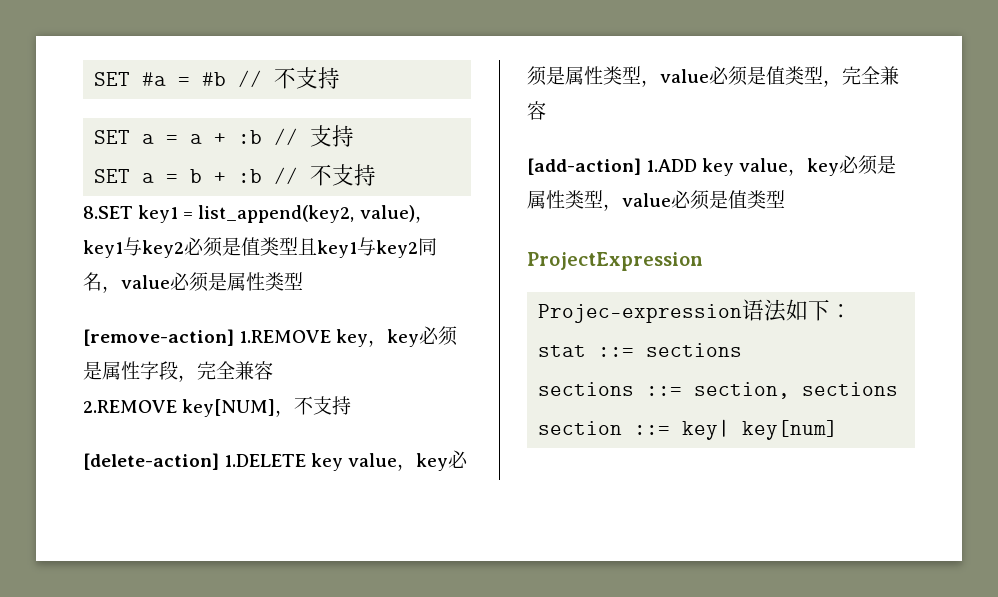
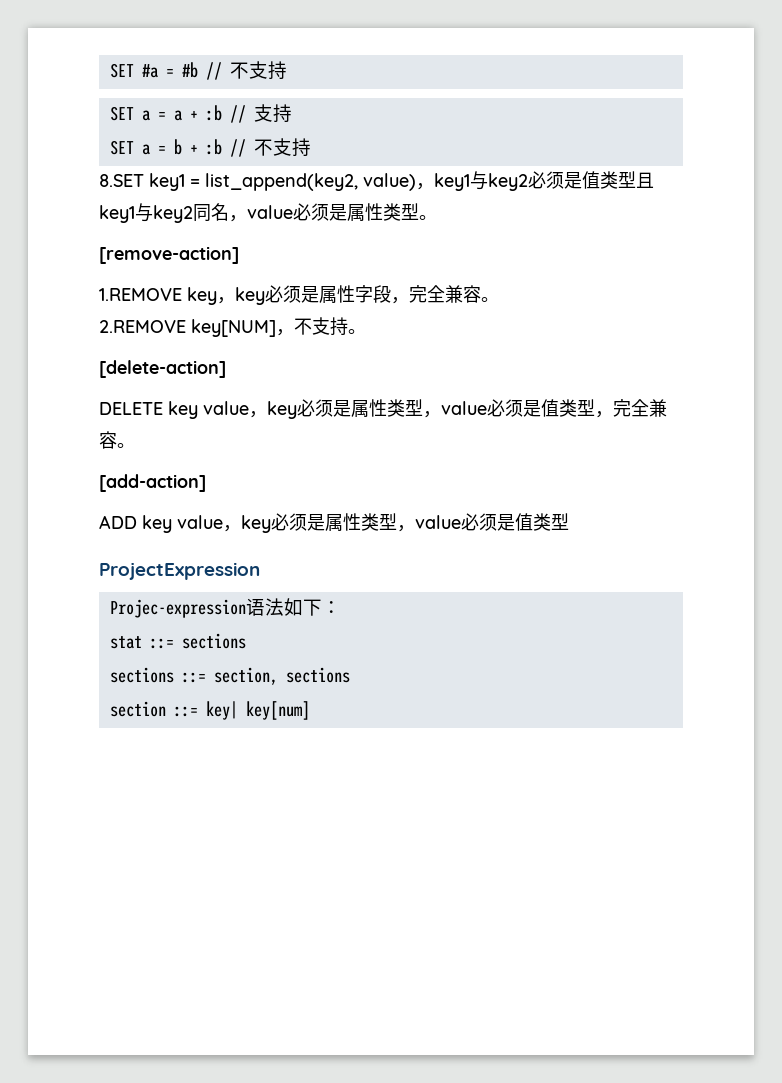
- 8.SET key1 = list_append(key2, value)，key1与key2必须是值类型且key1与key2同名，value必须是属性类型
+ 8.SET key1 = list_append(key2, value)，key1与key2必须是值类型且key1与key2同名，value必须是属性类型。
- [remove-action] 1.REMOVE key，key必须是属性字段，完全兼容
+ [remove-action]
+ 1.REMOVE key，key必须是属性字段，完全兼容。
- 2.REMOVE key[NUM]，不支持
+ 2.REMOVE key[NUM]，不支持。
- [delete-action] 1.DELETE key value，key必须是属性类型，value必须是值类型，完全兼容
+ [delete-action]
+ DELETE key value，key必须是属性类型，value必须是值类型，完全兼容。
- [add-action] 1.ADD key value，key必须是属性类型，value必须是值类型
+ [add-action]
+ ADD key value，key必须是属性类型，value必须是值类型

